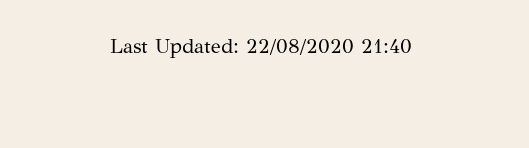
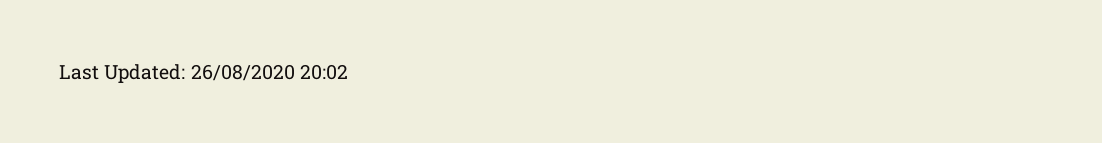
- Last Updated: 22/08/2020 21:40
+ Last Updated: 26/08/2020 20:02

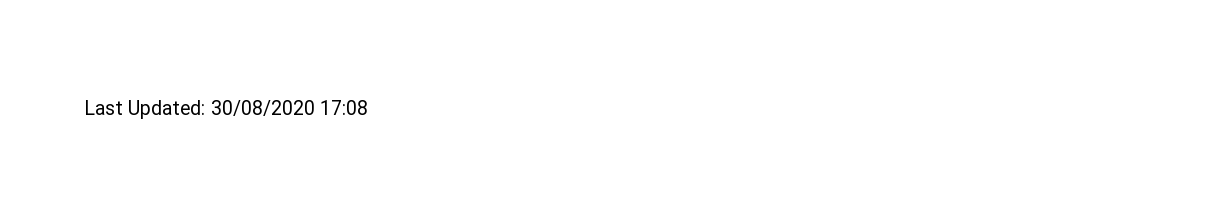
- Last Updated: 26/08/2020 20:02
+ Last Updated: 30/08/2020 17:08

